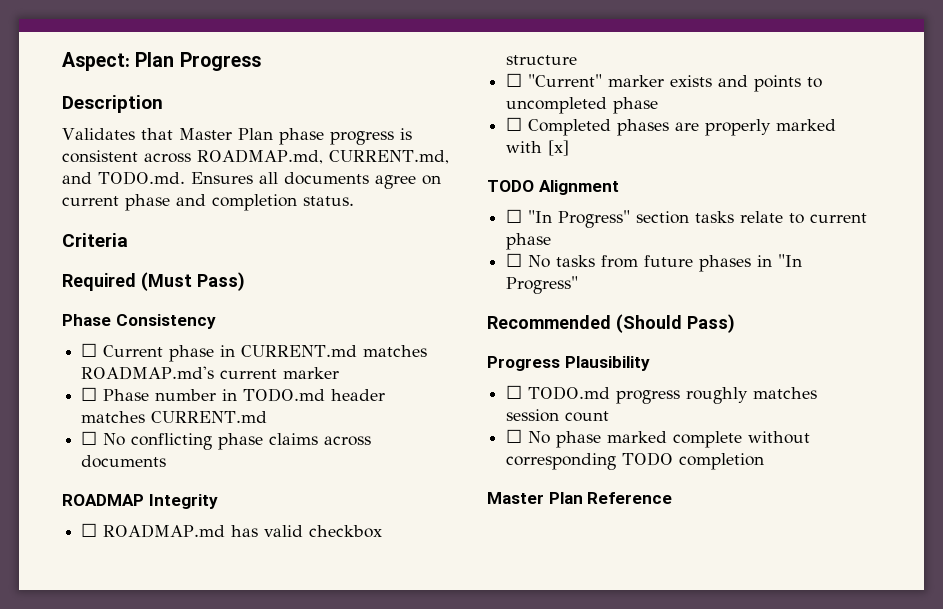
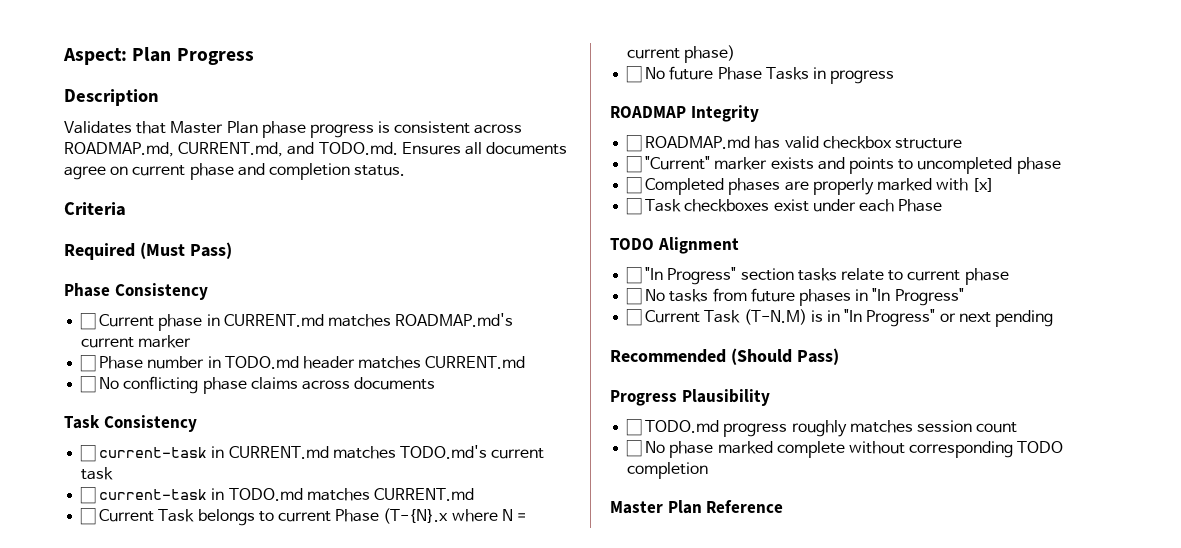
+ Task Consistency
+ ☐ current-task in CURRENT.md matches TODO.md's current task
+ ☐ current-task in TODO.md matches CURRENT.md
+ ☐ Current Task belongs to current Phase (T-{N}.x where N = current phase)
+ ☐ No future Phase Tasks in progress
+ ☐ Task checkboxes exist under each Phase
+ ☐ Current Task (T-N.M) is in "In Progress" or next pending

